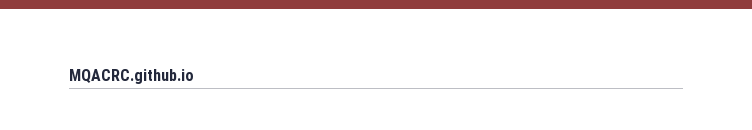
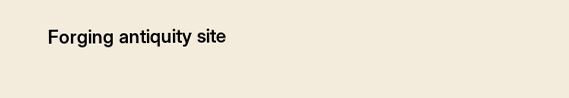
- MQACRC.github.io
+ Forging antiquity site

